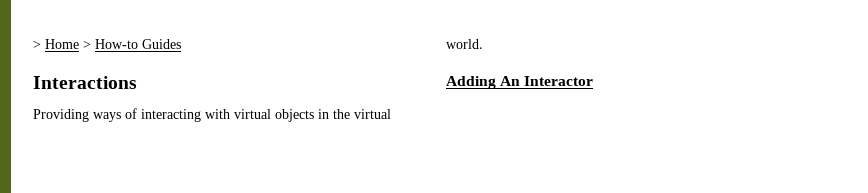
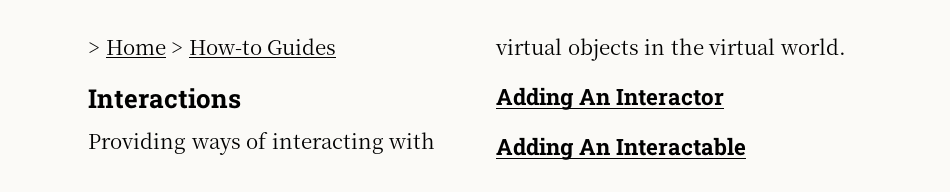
+ Adding An Interactable

